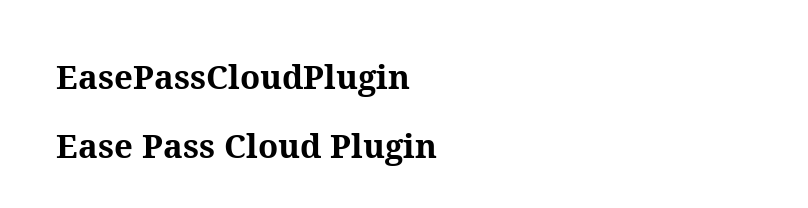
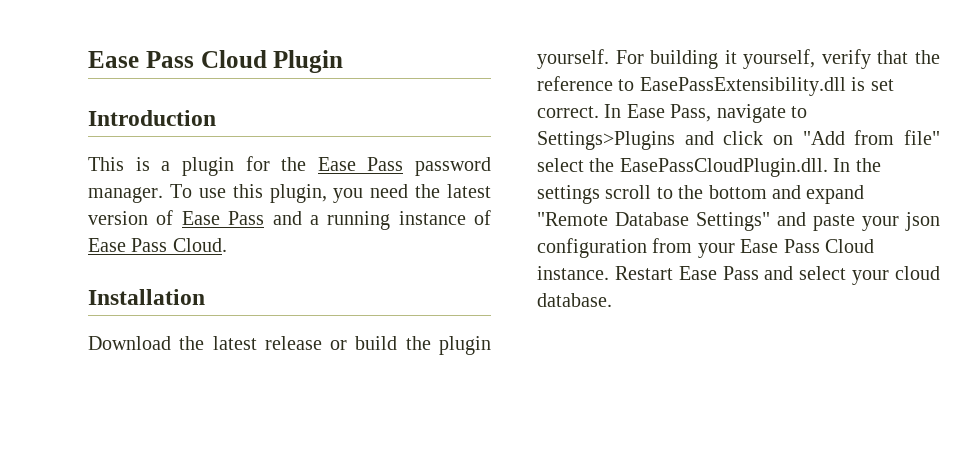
- EasePassCloudPlugin
+ Introduction
+ This is a plugin for the Ease Pass password manager. To use this plugin, you need the latest version of Ease Pass and a running instance of Ease Pass Cloud.
+ Installation
+ Download the latest release or build the plugin yourself. For building it yourself, verify that the reference to EasePassExtensibility.dll is set correct. In Ease Pass, navigate to Settings>Plugins and click on "Add from file" select the EasePassCloudPlugin.dll. In the settings scroll to the bottom and expand "Remote Database Settings" and paste your json configuration from your Ease Pass Cloud instance. Restart Ease Pass and select your cloud database.

